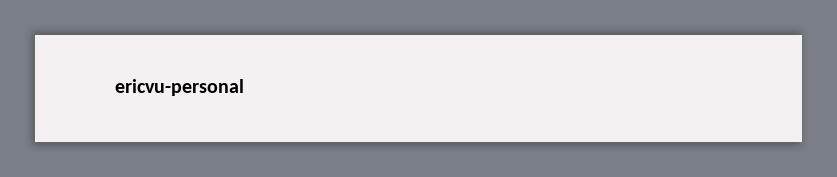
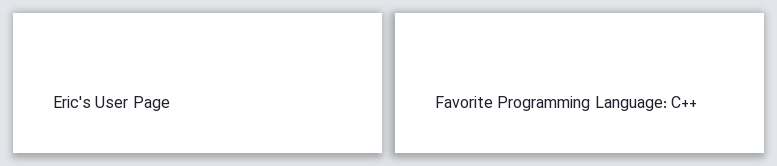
- ericvu-personal
+ Eric's User Page
+ Favorite Programming Language: C++

